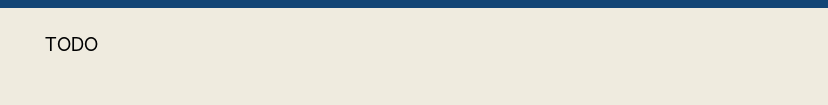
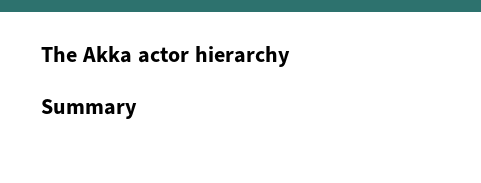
- TODO
+ The Akka actor hierarchy
+ Summary

